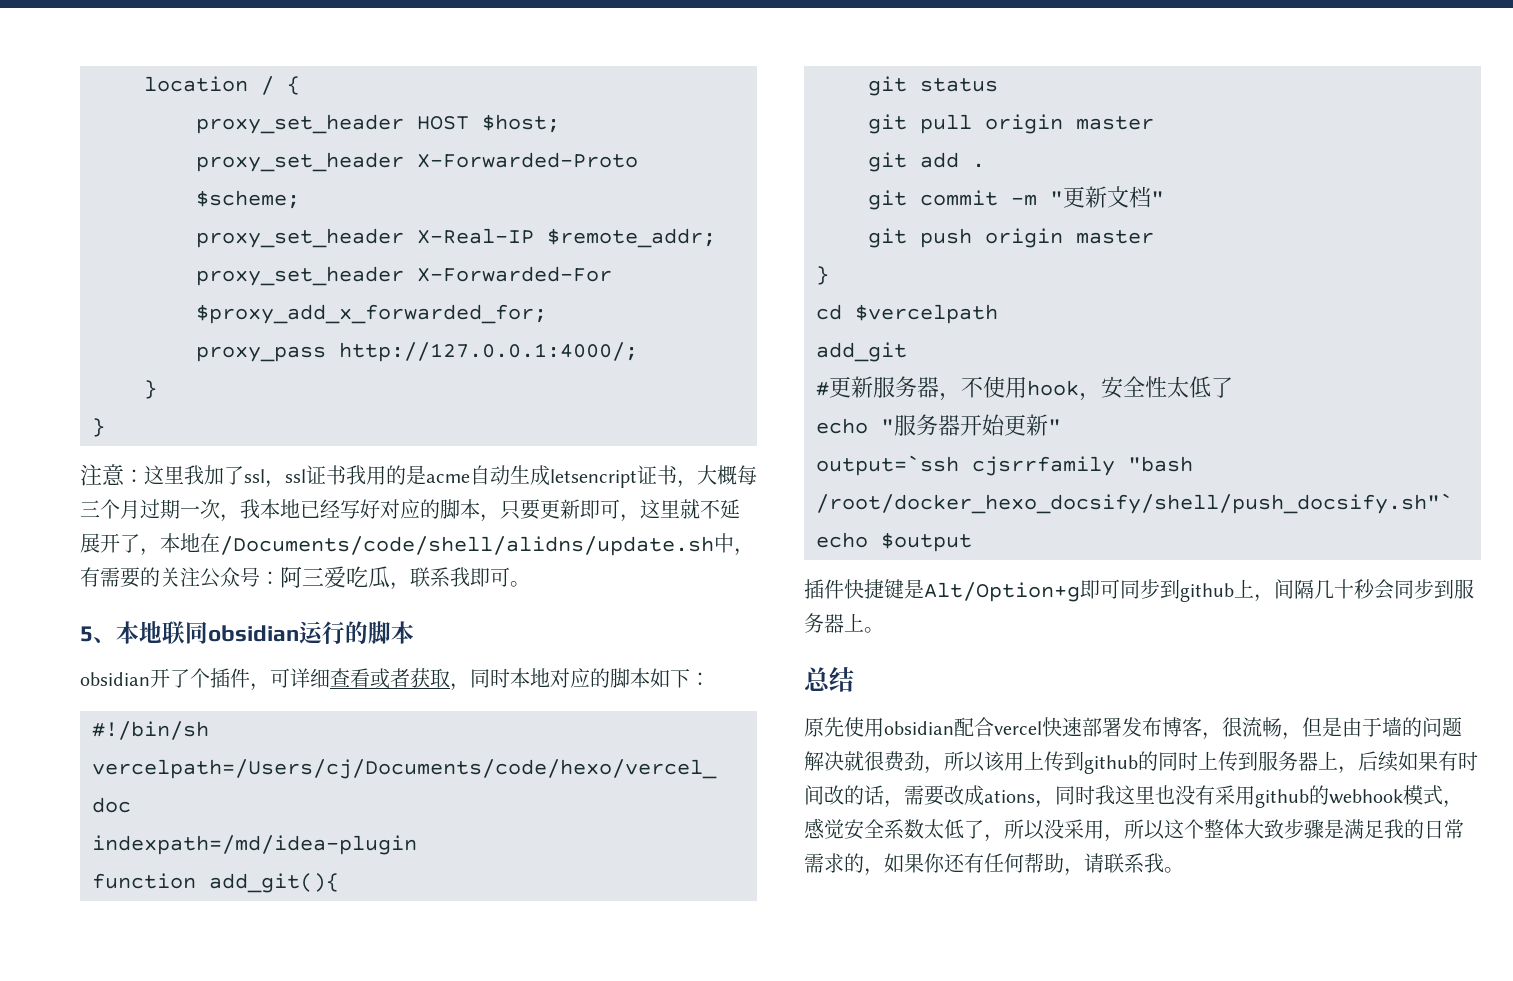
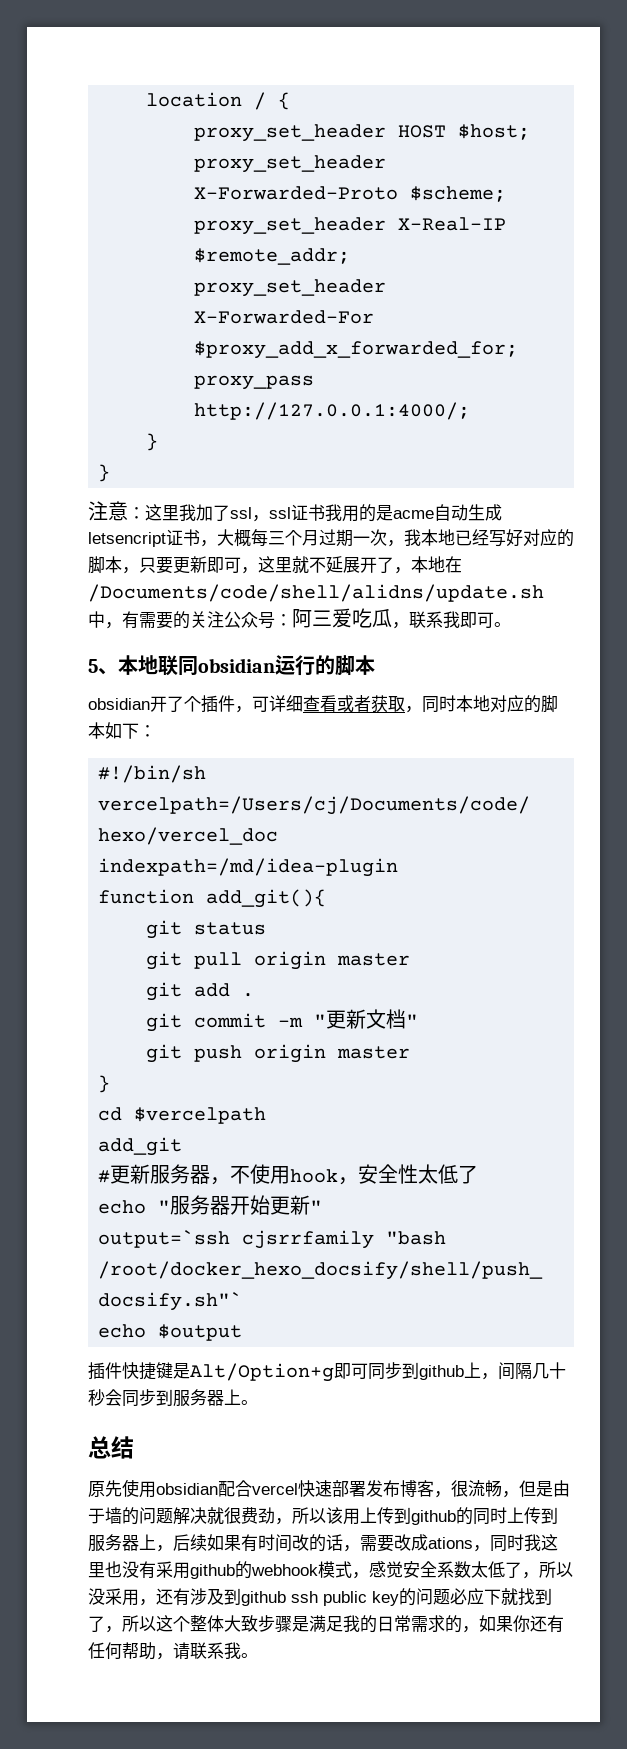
- 原先使用obsidian配合vercel快速部署发布博客，很流畅，但是由于墙的问题解决就很费劲，所以该用上传到github的同时上传到服务器上，后续如果有时间改的话，需要改成ations，同时我这里也没有采用github的webhook模式，感觉安全系数太低了，所以没采用，所以这个整体大致步骤是满足我的日常需求的，如果你还有任何帮助，请联系我。
+ 原先使用obsidian配合vercel快速部署发布博客，很流畅，但是由于墙的问题解决就很费劲，所以该用上传到github的同时上传到服务器上，后续如果有时间改的话，需要改成ations，同时我这里也没有采用github的webhook模式，感觉安全系数太低了，所以没采用，还有涉及到github ssh public key的问题必应下就找到了，所以这个整体大致步骤是满足我的日常需求的，如果你还有任何帮助，请联系我。

